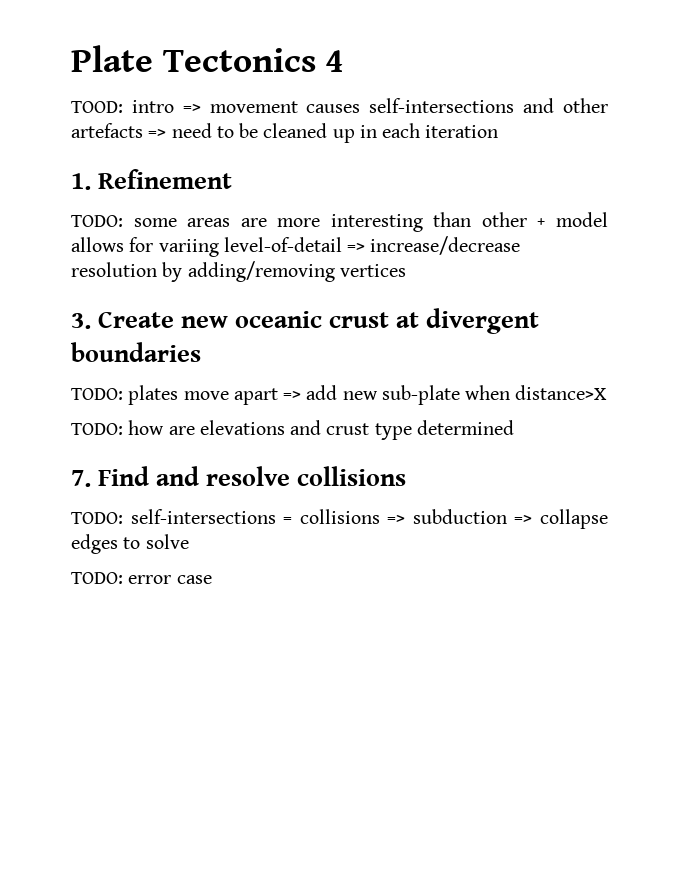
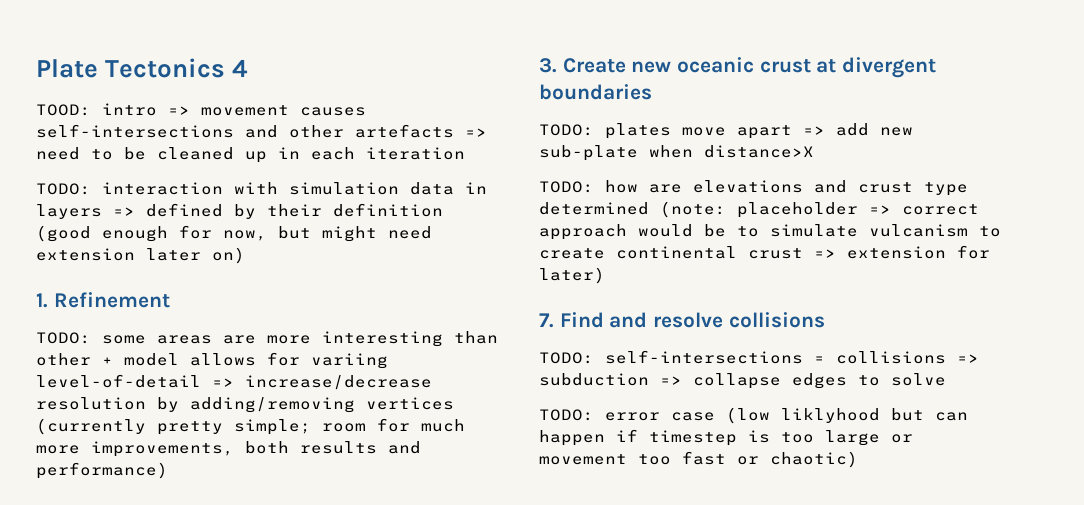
+ TODO: interaction with simulation data in layers => defined by their definition (good enough for now, but might need extension later on)
- TODO: some areas are more interesting than other + model allows for variing level-of-detail => increase/decrease resolution by adding/removing vertices
+ TODO: some areas are more interesting than other + model allows for variing level-of-detail => increase/decrease resolution by adding/removing vertices (currently pretty simple; room for much more improvements, both results and performance)
- TODO: how are elevations and crust type determined
+ TODO: how are elevations and crust type determined (note: placeholder => correct approach would be to simulate vulcanism to create continental crust => extension for later)
- TODO: error case
+ TODO: error case (low liklyhood but can happen if timestep is too large or movement too fast or chaotic)

